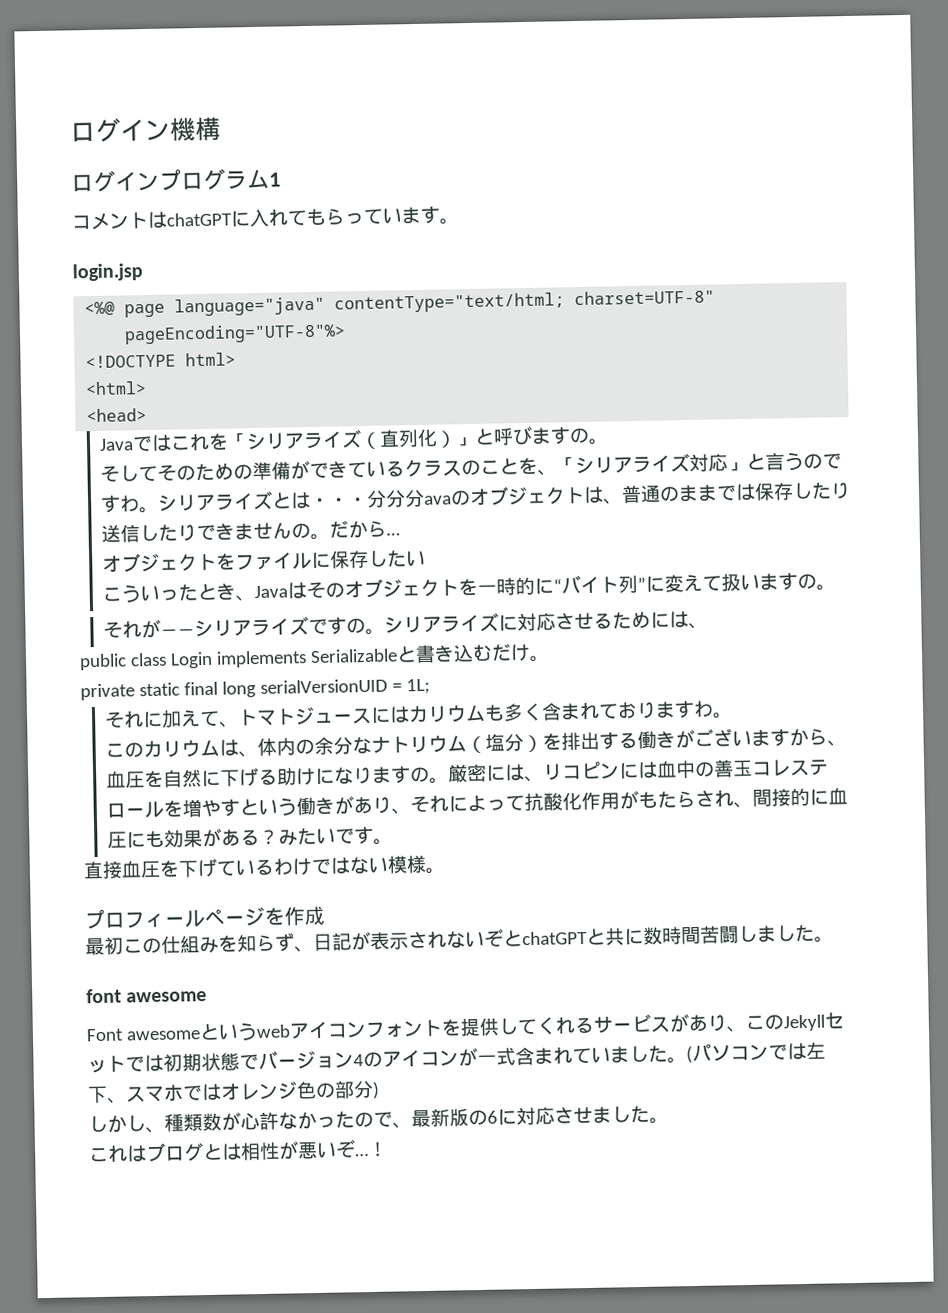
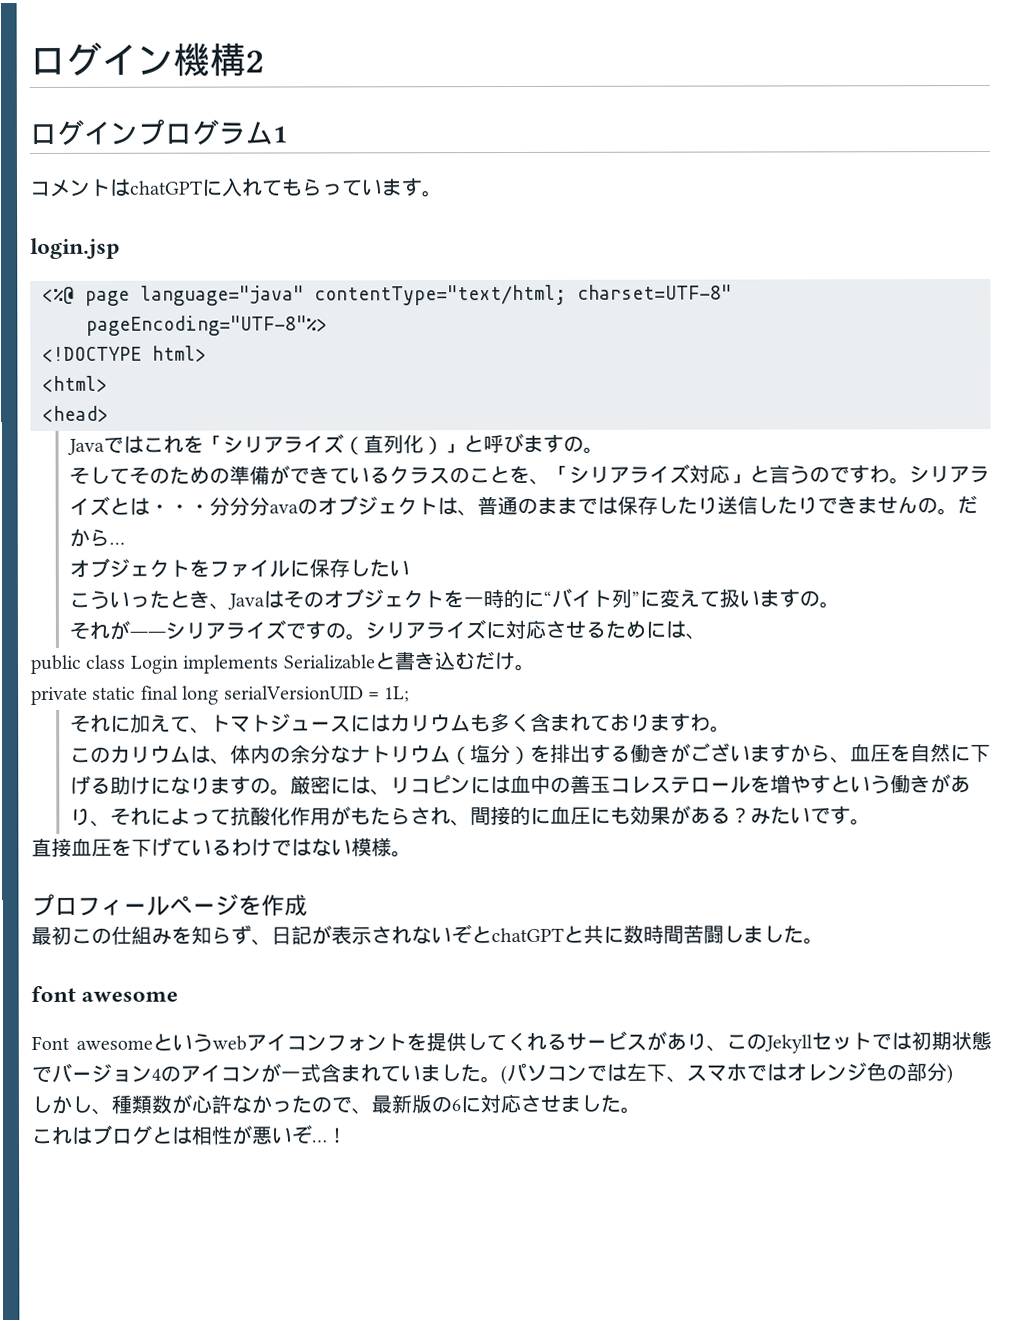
- ログイン機構
+ ログイン機構2

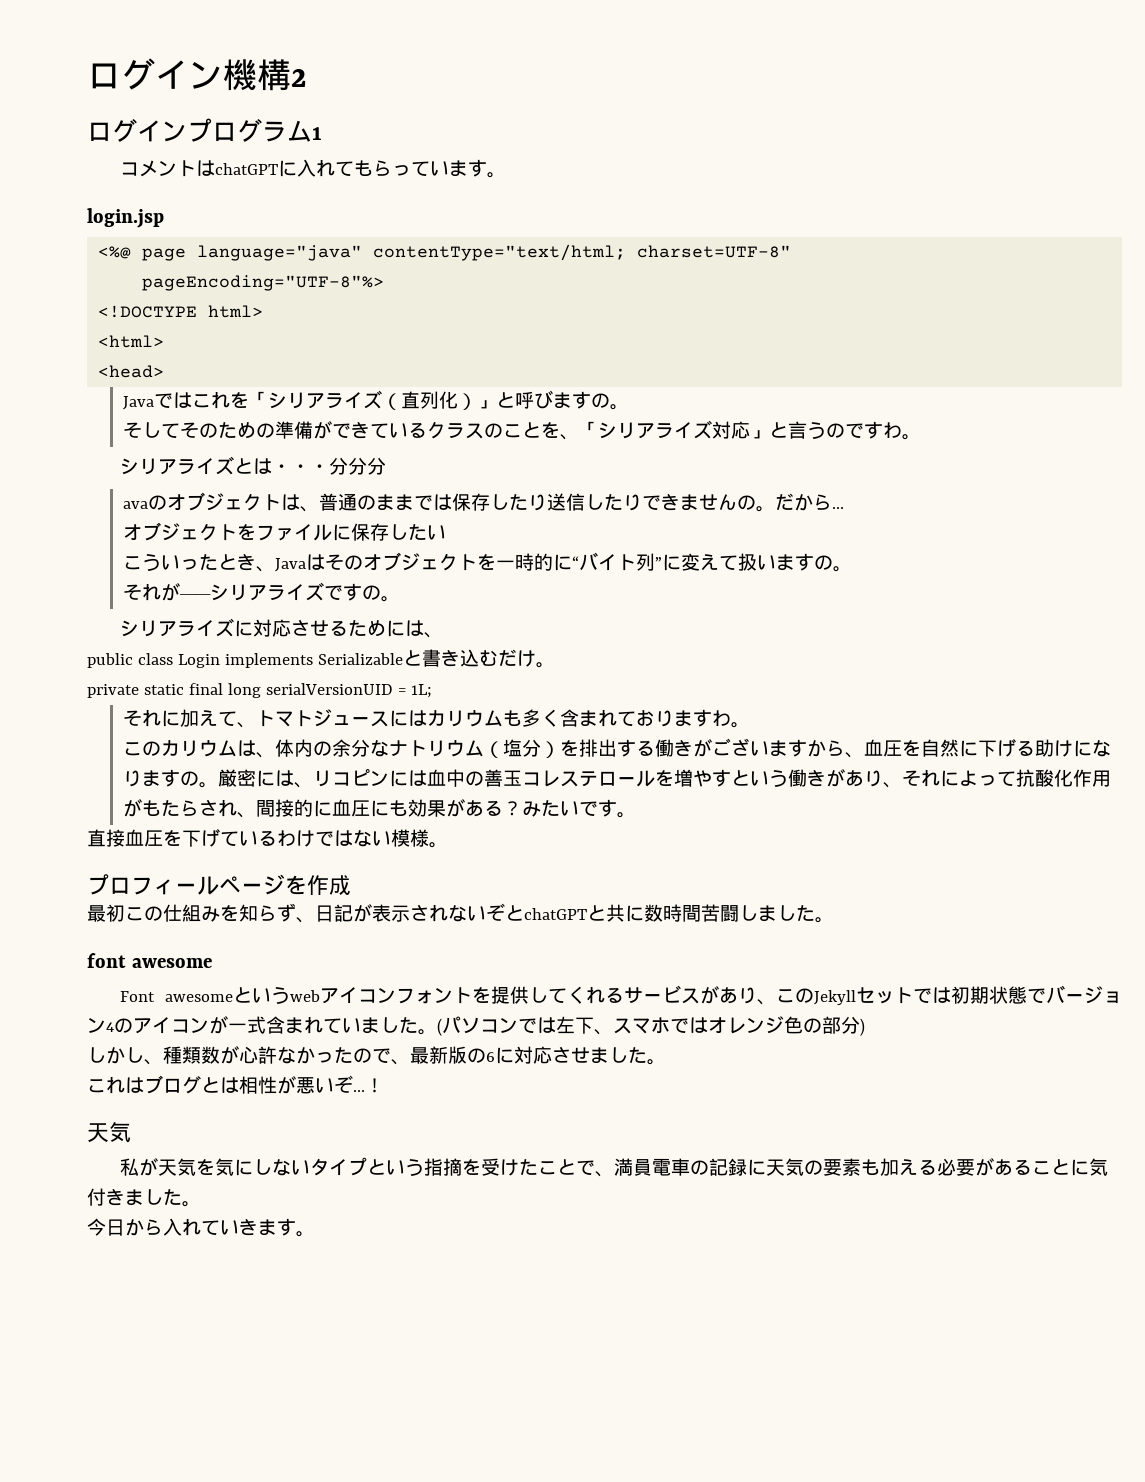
- そしてそのための準備ができているクラスのことを、「シリアライズ対応」と言うのですわ。シリアライズとは・・・分分分avaのオブジェクトは、普通のままでは保存したり送信したりできませんの。
+ そしてそのための準備ができているクラスのことを、「シリアライズ対応」と言うのですわ。
+ シリアライズとは・・・分分分
+ avaのオブジェクトは、普通のままでは保存したり送信したりできませんの。
- それが――シリアライズですの。シリアライズに対応させるためには、
+ それが――シリアライズですの。
+ シリアライズに対応させるためには、
  ！
+ 天気
+ 私が天気を気にしないタイプという指摘を受けたことで、満員電車の記録に天気の要素も加える必要があることに気付きました。
+ 今日から入れていきます。

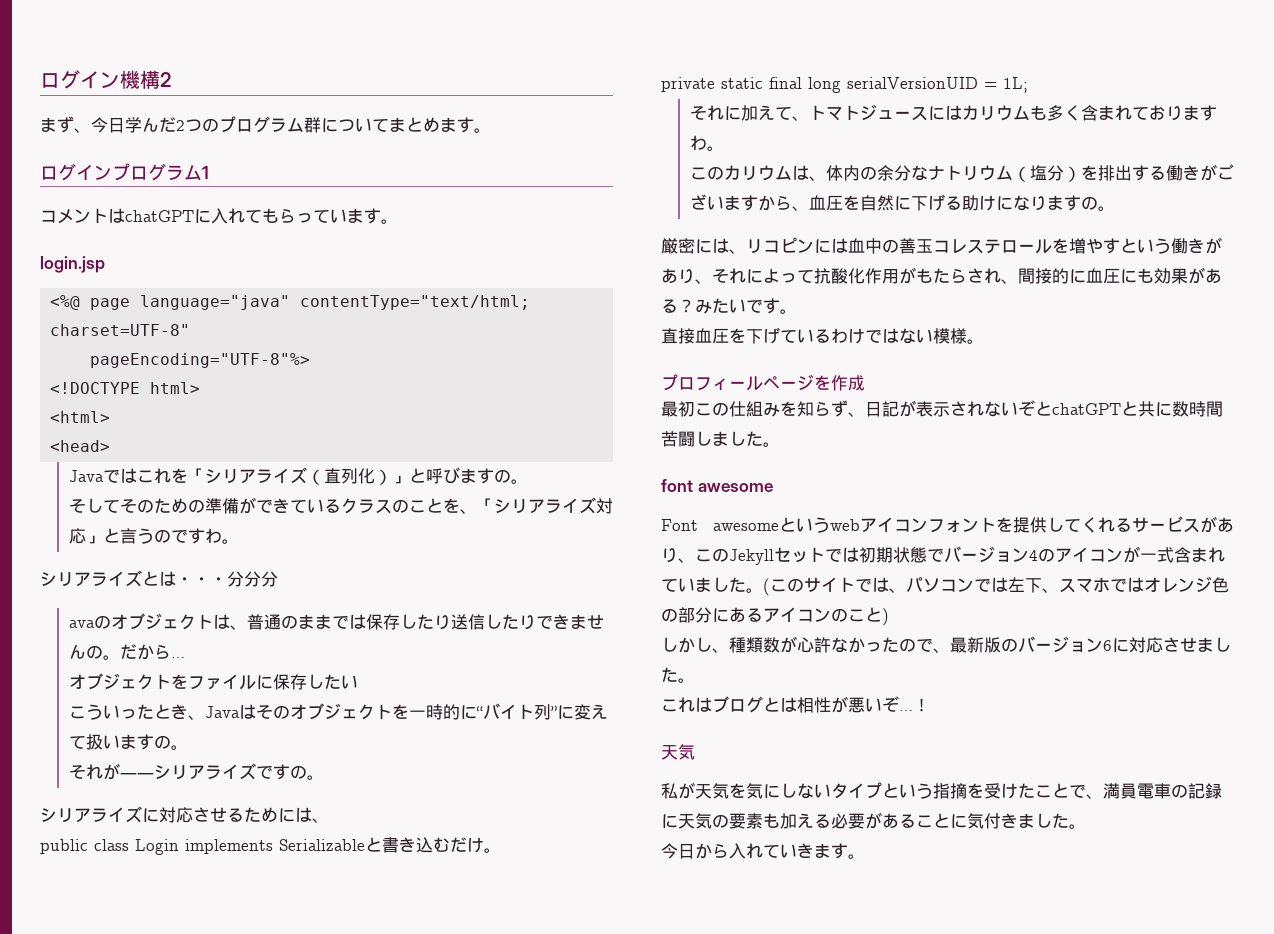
+ まず、今日学んだ2つのプログラム群についてまとめます。
- このカリウムは、体内の余分なナトリウム（塩分）を排出する働きがございますから、血圧を自然に下げる助けになりますの。厳密には、リコピンには血中の善玉コレステロールを増やすという働きがあり、それによって抗酸化作用がもたらされ、間接的に血圧にも効果がある？
+ このカリウムは、体内の余分なナトリウム（塩分）を排出する働きがございますから、血圧を自然に下げる助けになりますの。
+ 厳密には、リコピンには血中の善玉コレステロールを増やすという働きがあり、それによって抗酸化作用がもたらされ、間接的に血圧にも効果がある？
- (パソコンでは左下、スマホではオレンジ色の部分)
+ (このサイトでは、パソコンでは左下、スマホではオレンジ色の部分にあるアイコンのこと)
- しかし、種類数が心許なかったので、最新版の6に対応させました。
+ しかし、種類数が心許なかったので、最新版のバージョン6に対応させました。

